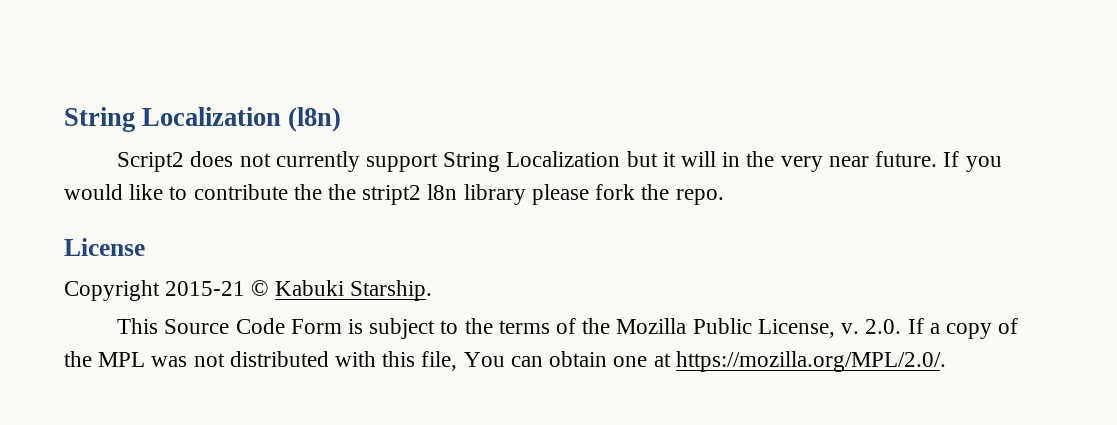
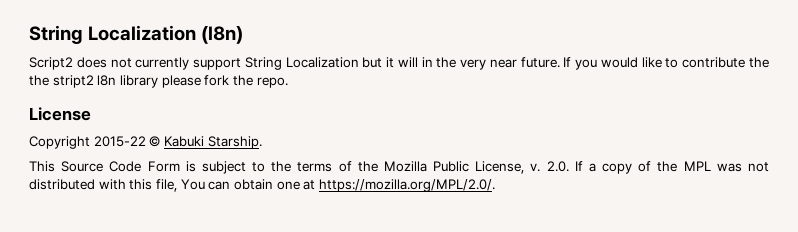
- Copyright 2015-21 © Kabuki Starship.
+ Copyright 2015-22 © Kabuki Starship.

